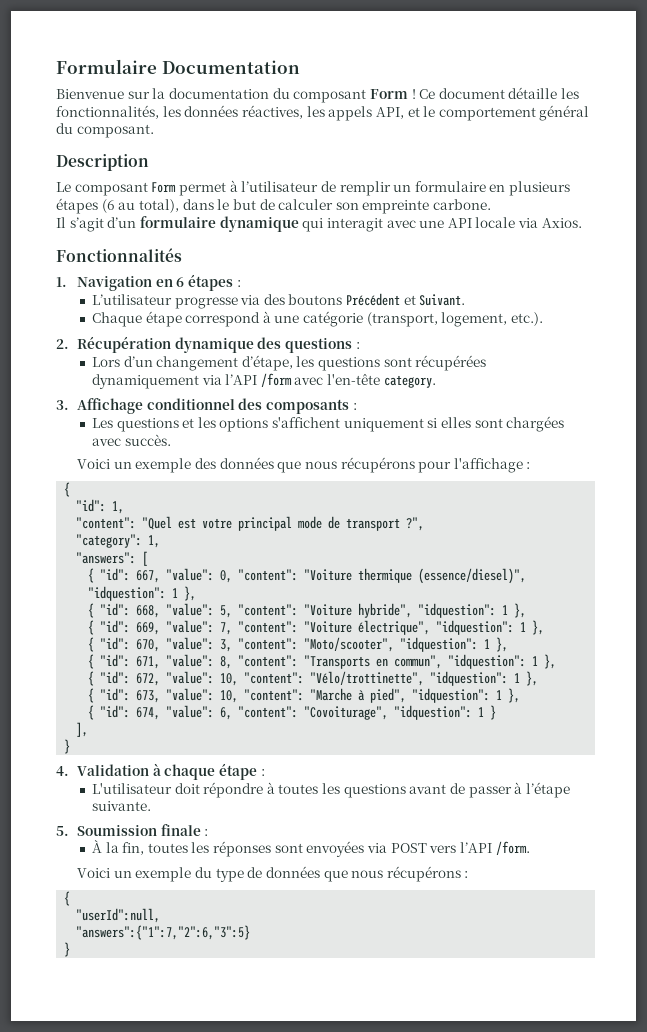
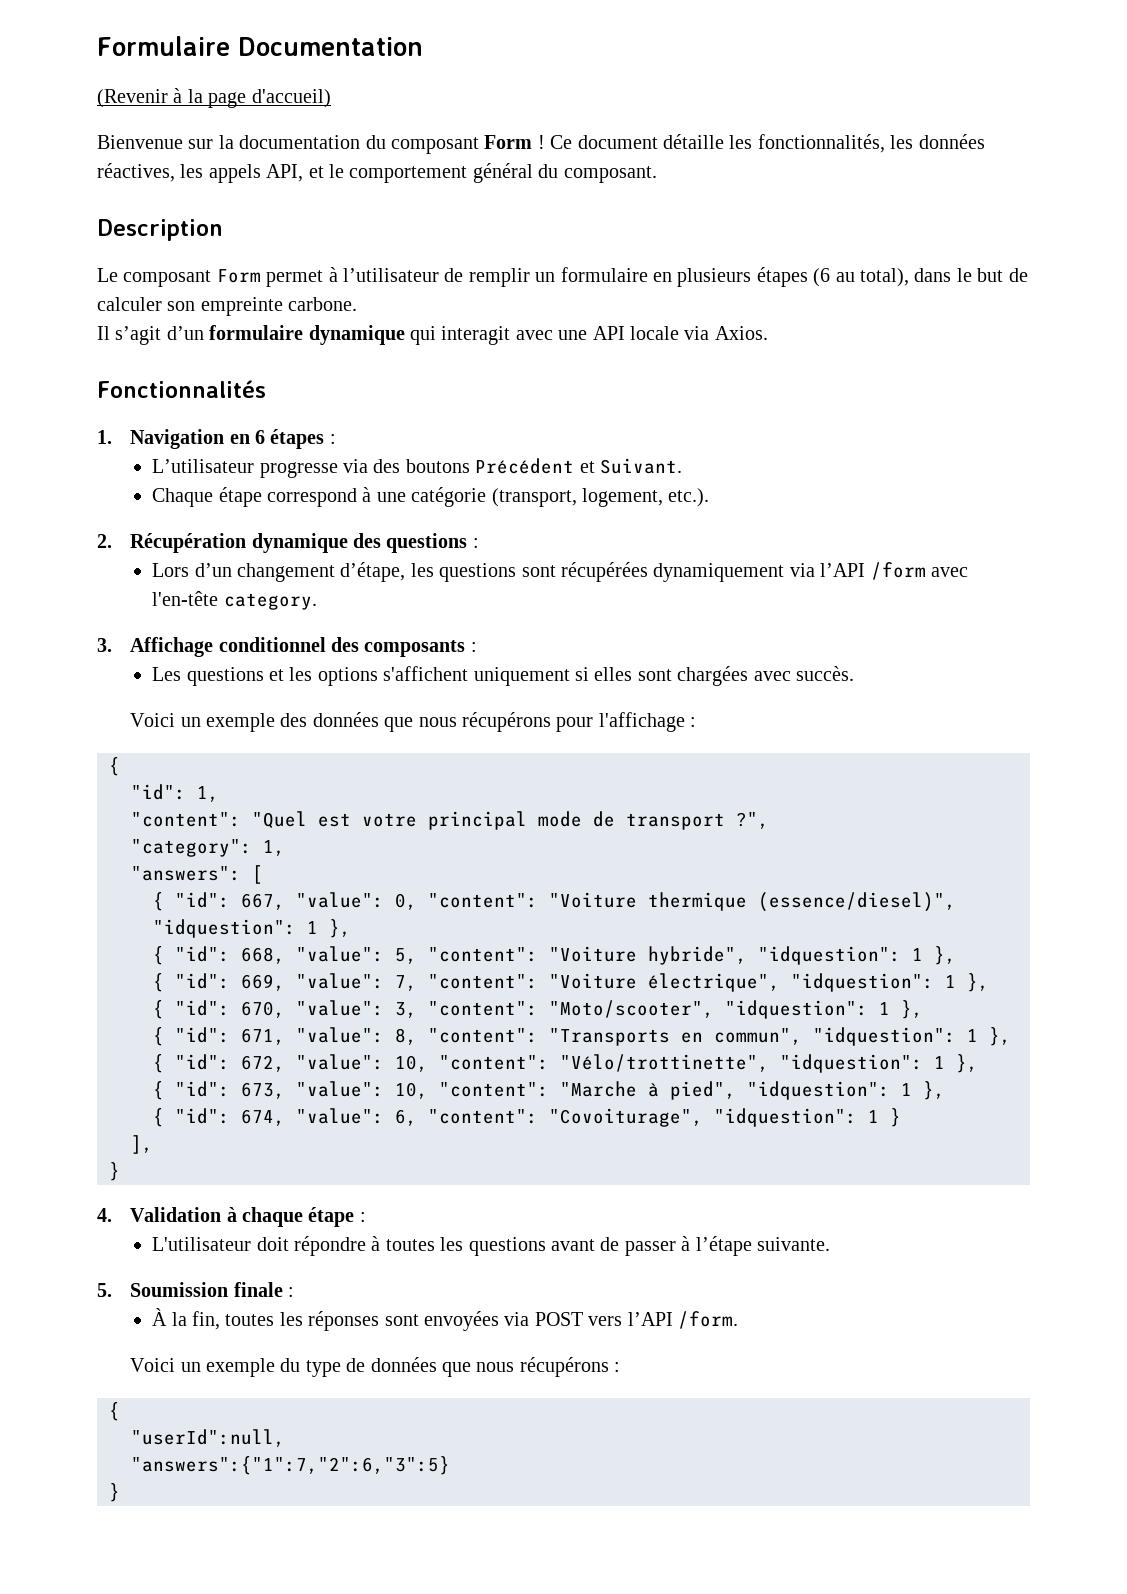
+ (Revenir à la page d'accueil)

